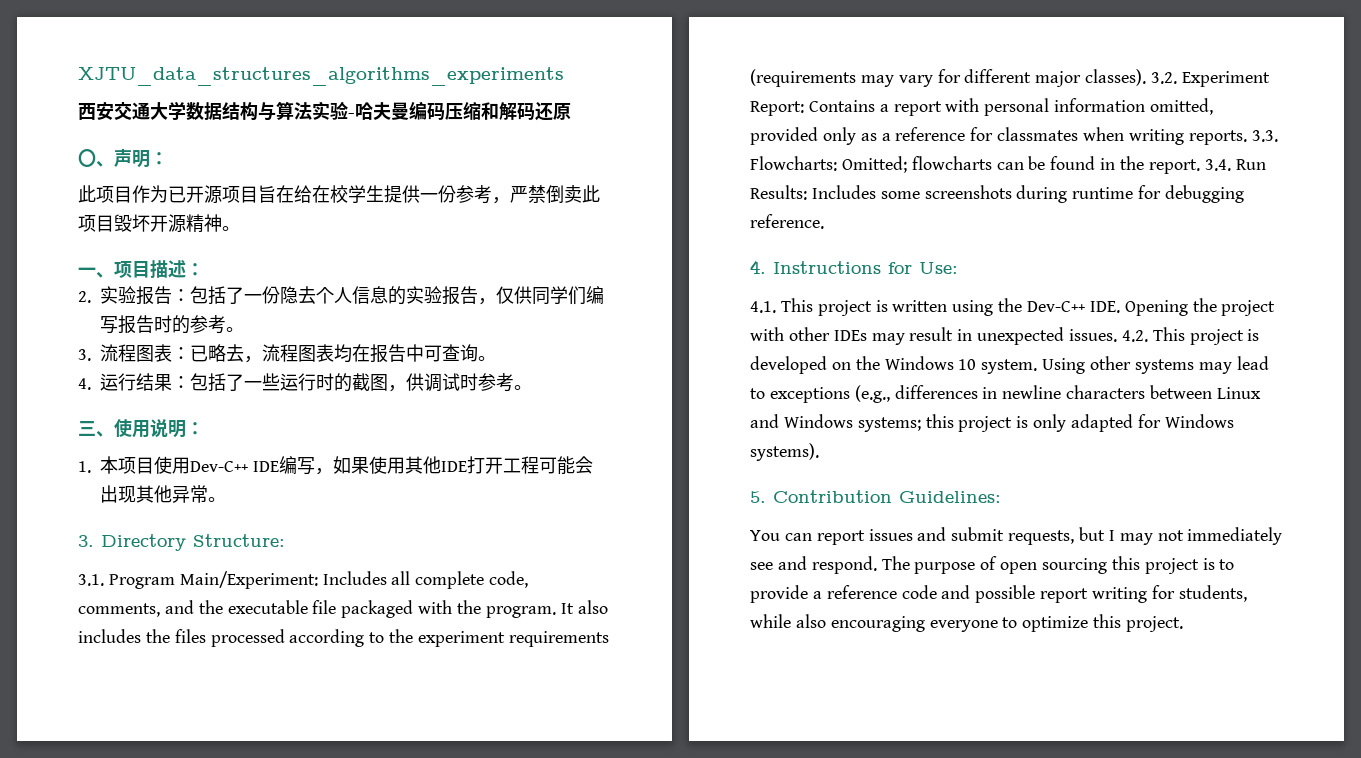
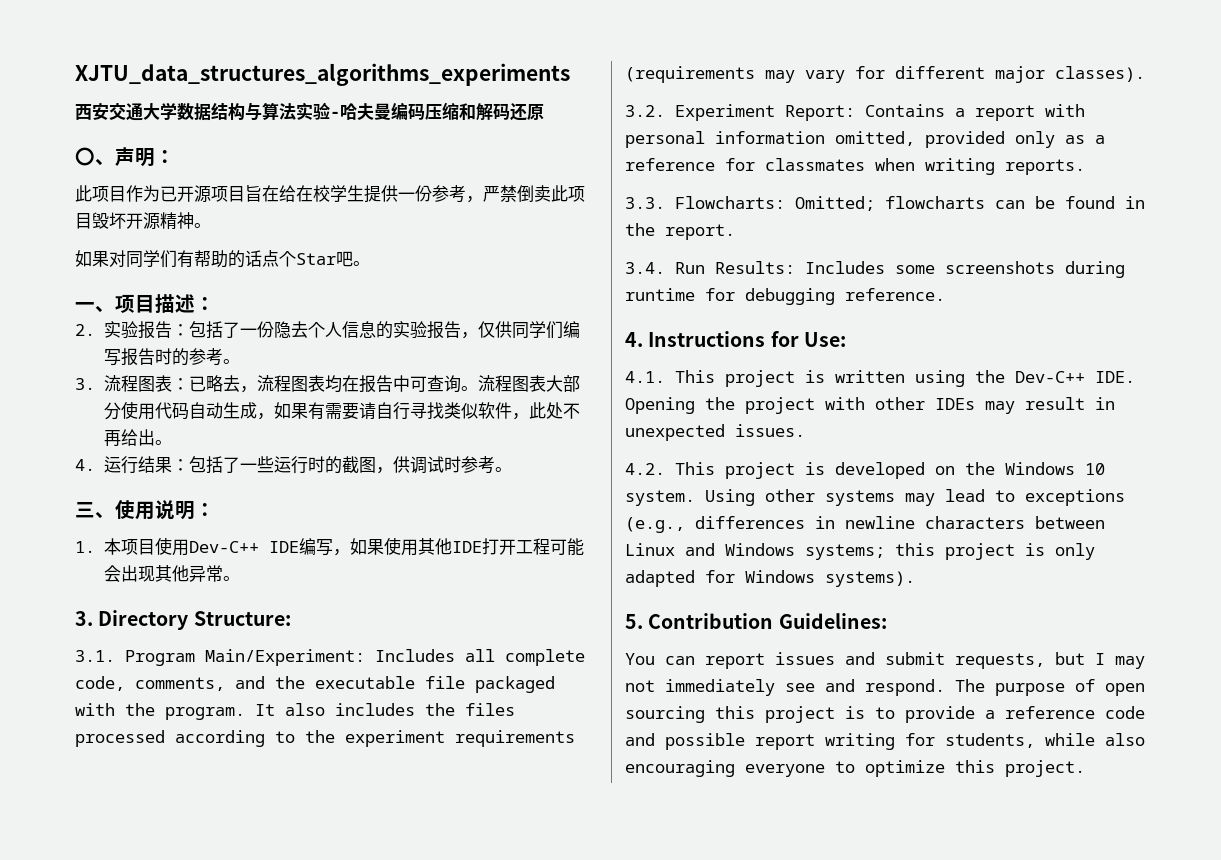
+ 如果对同学们有帮助的话点个Star吧。
+ 流程图表大部分使用代码自动生成，如果有需要请自行寻找类似软件，此处不再给出。
- It also includes the files processed according to the experiment requirements (requirements may vary for different major classes). 3.2. Experiment Report: Contains a report with personal information omitted, provided only as a reference for classmates when writing reports. 3.3. Flowcharts: Omitted; flowcharts can be found in the report. 3.4. Run Results: Includes some screenshots during runtime for debugging reference.
+ It also includes the files processed according to the experiment requirements (requirements may vary for different major classes).
+ 3.2. Experiment Report: Contains a report with personal information omitted, provided only as a reference for classmates when writing reports.
+ 3.3. Flowcharts: Omitted; flowcharts can be found in the report.
+ 3.4. Run Results: Includes some screenshots during runtime for debugging reference.
- 4.1. This project is written using the Dev-C++ IDE. Opening the project with other IDEs may result in unexpected issues. 4.2. This project is developed on the Windows 10 system.
+ 4.1. This project is written using the Dev-C++ IDE. Opening the project with other IDEs may result in unexpected issues.
+ 4.2. This project is developed on the Windows 10 system.

